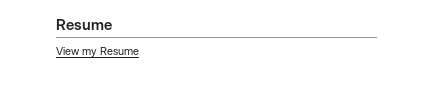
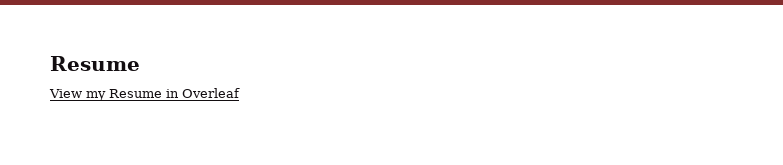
- View my Resume
+ View my Resume in Overleaf

